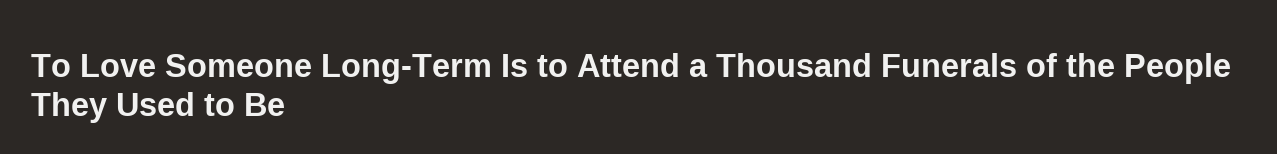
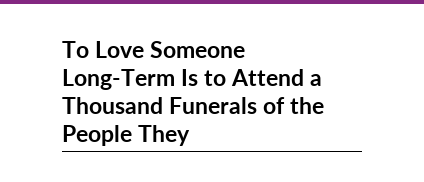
- To Love Someone Long-Term Is to Attend a Thousand Funerals of the People They Used to Be
+ To Love Someone Long-Term Is to Attend a Thousand Funerals of the People They

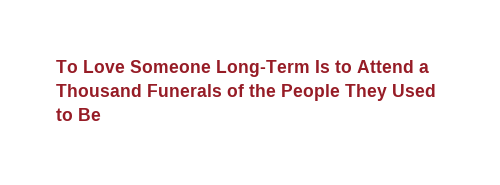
- To Love Someone Long-Term Is to Attend a Thousand Funerals of the People They
+ To Love Someone Long-Term Is to Attend a Thousand Funerals of the People They Used to Be

